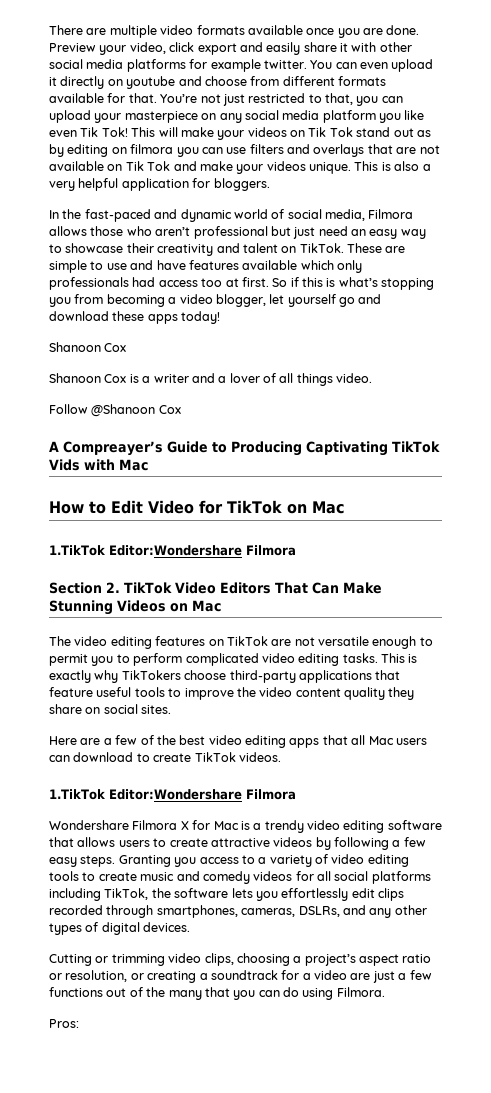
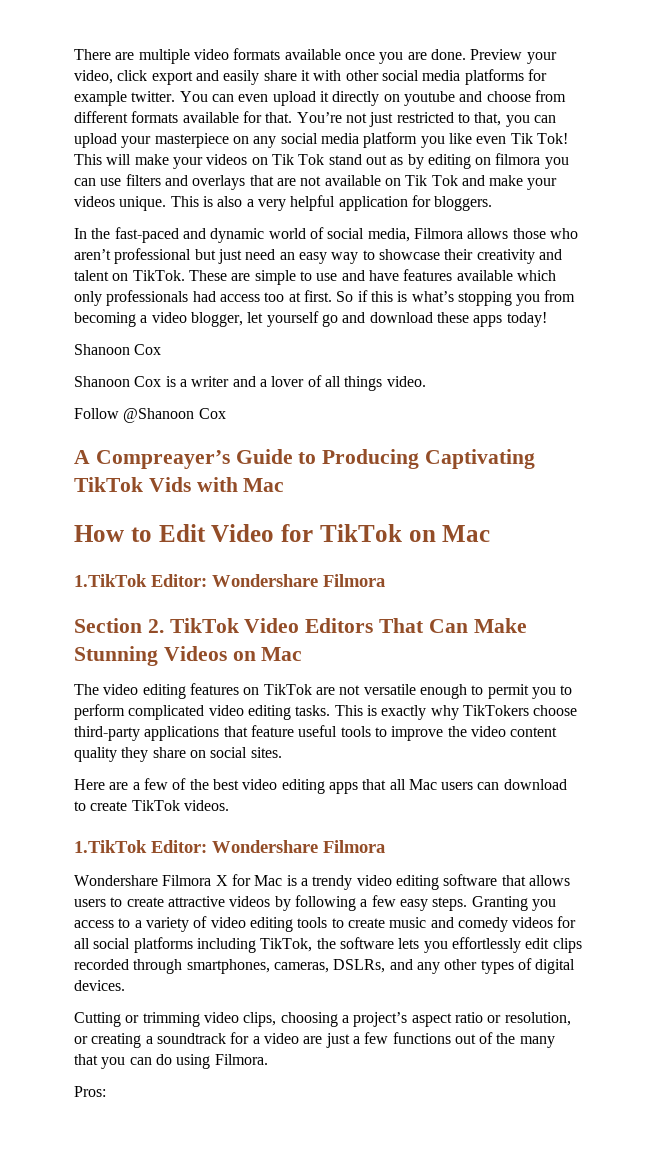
  How to Edit Video for TikTok on Mac
- 1.TikTok Editor:Wondershare Filmora
+ 1.TikTok Editor: Wondershare Filmora
  Here are a few of the best video editing apps that all Mac users can download to create TikTok videos.
- 1.TikTok Editor:Wondershare Filmora
+ 1.TikTok Editor: Wondershare Filmora

